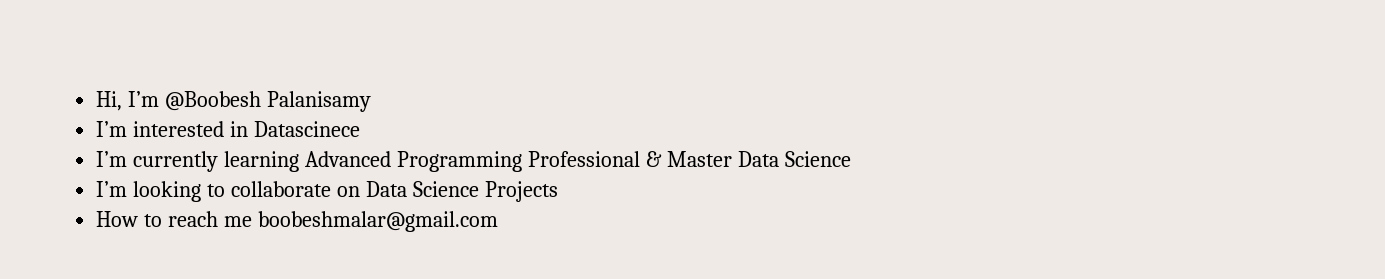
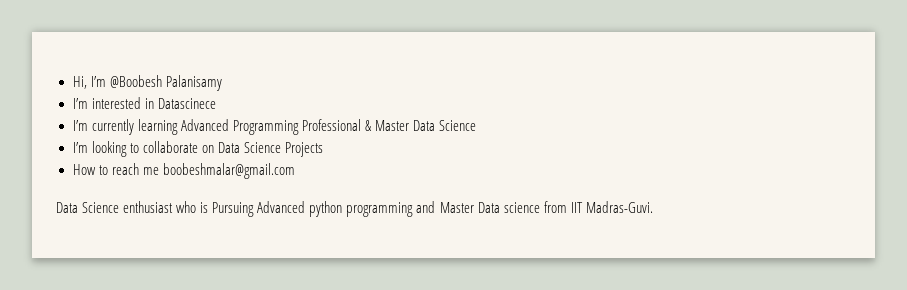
+ Data Science enthusiast who is Pursuing Advanced python programming and Master Data science from IIT Madras-Guvi.

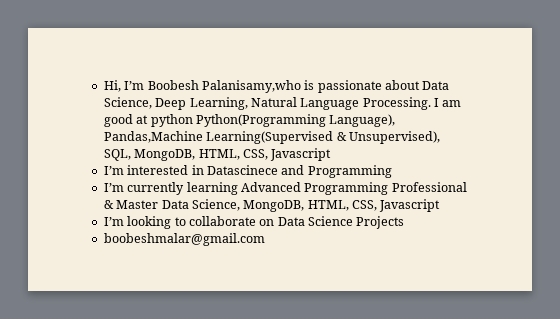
- Hi, I’m @Boobesh Palanisamy
+ Hi, I’m Boobesh Palanisamy,who is passionate about Data Science, Deep Learning, Natural Language Processing. I am good at python Python(Programming Language), Pandas,Machine Learning(Supervised & Unsupervised), SQL, MongoDB, HTML, CSS, Javascript
- I’m interested in Datascinece
+ I’m interested in Datascinece and Programming
- I’m currently learning Advanced Programming Professional & Master Data Science
+ I’m currently learning Advanced Programming Professional & Master Data Science, MongoDB, HTML, CSS, Javascript
- How to reach me boobeshmalar@gmail.com
- Data Science enthusiast who is Pursuing Advanced python programming and Master Data science from IIT Madras-Guvi.
+ boobeshmalar@gmail.com

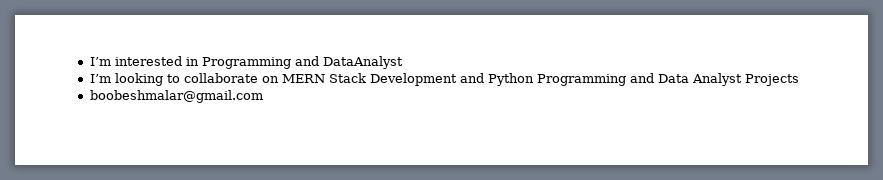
- Hi, I’m Boobesh Palanisamy,who is passionate about Data Science, Deep Learning, Natural Language Processing. I am good at python Python(Programming Language), Pandas,Machine Learning(Supervised & Unsupervised), SQL, MongoDB, HTML, CSS, Javascript
- I’m interested in Datascinece and Programming
- I’m currently learning Advanced Programming Professional & Master Data Science, MongoDB, HTML, CSS, Javascript
+ I’m interested in Programming and DataAnalyst
- I’m looking to collaborate on Data Science Projects
+ I’m looking to collaborate on MERN Stack Development and Python Programming and Data Analyst Projects

